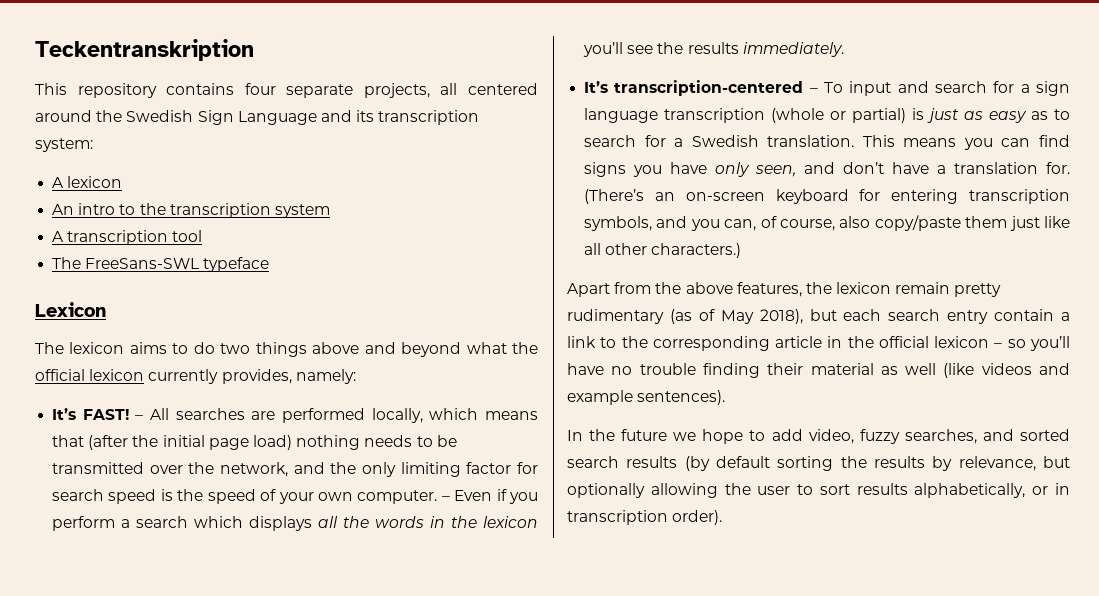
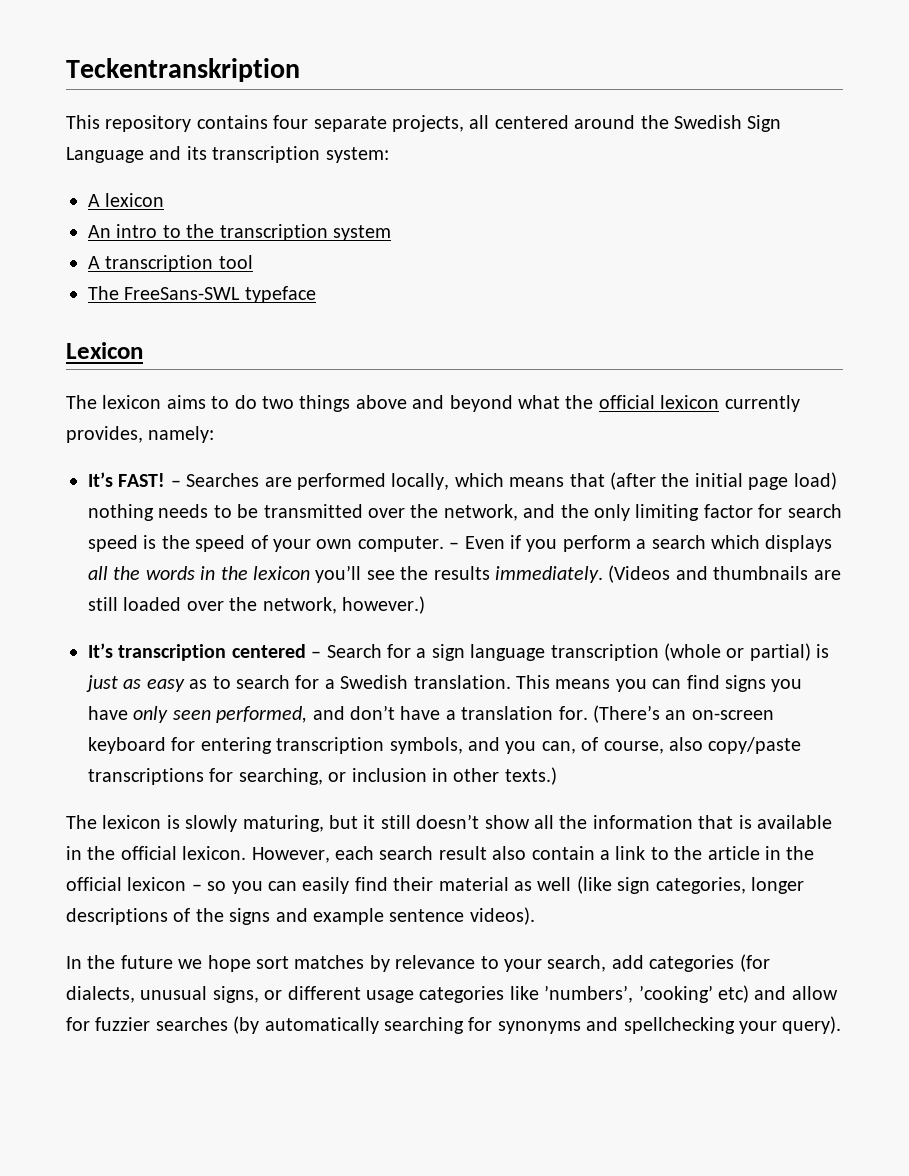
- – All searches are performed locally, which means that (after the initial page load) nothing needs to be transmitted over the network, and the only limiting factor for search speed is the speed of your own computer.
+ – Searches are performed locally, which means that (after the initial page load) nothing needs to be transmitted over the network, and the only limiting factor for search speed is the speed of your own computer.
- – Even if you perform a search which displays all the words in the lexicon you’ll see the results immediately.
- It’s transcription-centered – To input and search for a sign language transcription (whole or partial) is just as easy as to search for a Swedish translation.
+ – Even if you perform a search which displays all the words in the lexicon you’ll see the results immediately. (Videos and thumbnails are still loaded over the network, however.)
+ It’s transcription centered – Search for a sign language transcription (whole or partial) is just as easy as to search for a Swedish translation.
- This means you can find signs you have only seen, and don’t have a translation for.
+ This means you can find signs you have only seen performed, and don’t have a translation for.
- (There’s an on-screen keyboard for entering transcription symbols, and you can, of course, also copy/paste them just like all other characters.)
- Apart from the above features, the lexicon remain pretty rudimentary (as of May 2018), but each search entry contain a link to the corresponding article in the official lexicon – so you’ll have no trouble finding their material as well (like videos and example sentences).
+ (There’s an on-screen keyboard for entering transcription symbols, and you can, of course, also copy/paste transcriptions for searching, or inclusion in other texts.)
+ The lexicon is slowly maturing, but it still doesn’t show all the information that is available in the official lexicon. However, each search result also contain a link to the article in the official lexicon – so you can easily find their material as well (like sign categories, longer descriptions of the signs and example sentence videos).
- In the future we hope to add video, fuzzy searches, and sorted search results (by default sorting the results by relevance, but optionally allowing the user to sort results alphabetically, or in transcription order).
+ In the future we hope sort matches by relevance to your search, add categories (for dialects, unusual signs, or different usage categories like ’numbers’, ’cooking’ etc) and allow for fuzzier searches (by automatically searching for synonyms and spellchecking your query).

